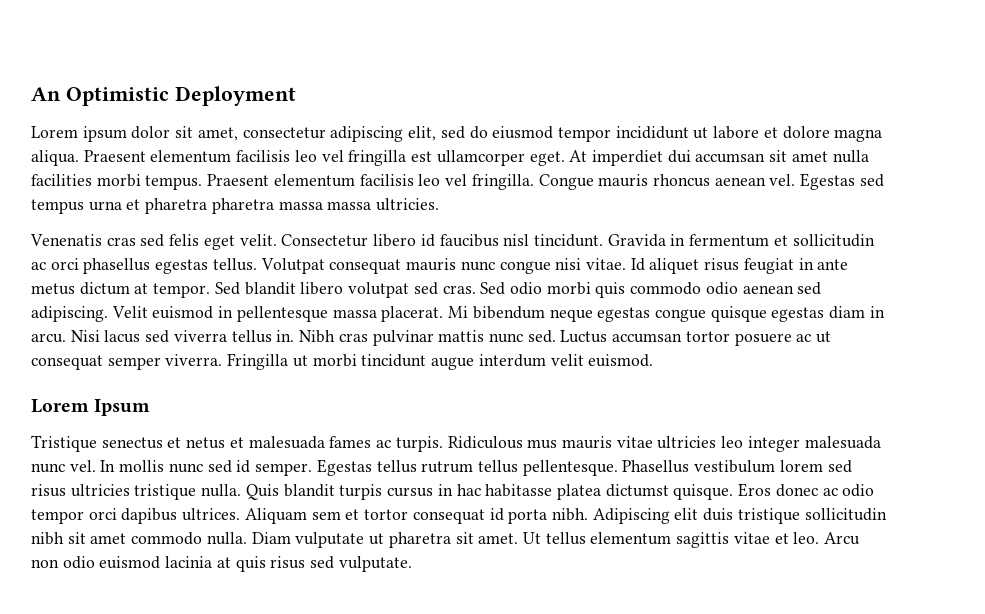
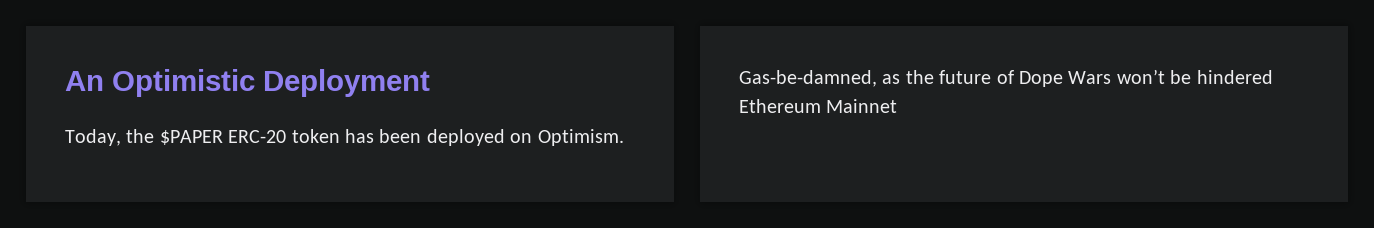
- Lorem ipsum dolor sit amet, consectetur adipiscing elit, sed do eiusmod tempor incididunt ut labore et dolore magna aliqua. Praesent elementum facilisis leo vel fringilla est ullamcorper eget. At imperdiet dui accumsan sit amet nulla facilities morbi tempus. Praesent elementum facilisis leo vel fringilla. Congue mauris rhoncus aenean vel. Egestas sed tempus urna et pharetra pharetra massa massa ultricies.
- Venenatis cras sed felis eget velit. Consectetur libero id faucibus nisl tincidunt. Gravida in fermentum et sollicitudin ac orci phasellus egestas tellus. Volutpat consequat mauris nunc congue nisi vitae. Id aliquet risus feugiat in ante metus dictum at tempor. Sed blandit libero volutpat sed cras. Sed odio morbi quis commodo odio aenean sed adipiscing. Velit euismod in pellentesque massa placerat. Mi bibendum neque egestas congue quisque egestas diam in arcu. Nisi lacus sed viverra tellus in. Nibh cras pulvinar mattis nunc sed. Luctus accumsan tortor posuere ac ut consequat semper viverra. Fringilla ut morbi tincidunt augue interdum velit euismod.
- Lorem Ipsum
- Tristique senectus et netus et malesuada fames ac turpis. Ridiculous mus mauris vitae ultricies leo integer malesuada nunc vel. In mollis nunc sed id semper. Egestas tellus rutrum tellus pellentesque. Phasellus vestibulum lorem sed risus ultricies tristique nulla. Quis blandit turpis cursus in hac habitasse platea dictumst quisque. Eros donec ac odio tempor orci dapibus ultrices. Aliquam sem et tortor consequat id porta nibh. Adipiscing elit duis tristique sollicitudin nibh sit amet commodo nulla. Diam vulputate ut pharetra sit amet. Ut tellus elementum sagittis vitae et leo. Arcu non odio euismod lacinia at quis risus sed vulputate.
+ Today, the $PAPER ERC-20 token has been deployed on Optimism. Gas-be-damned, as the future of Dope Wars won’t be hindered Ethereum Mainnet

